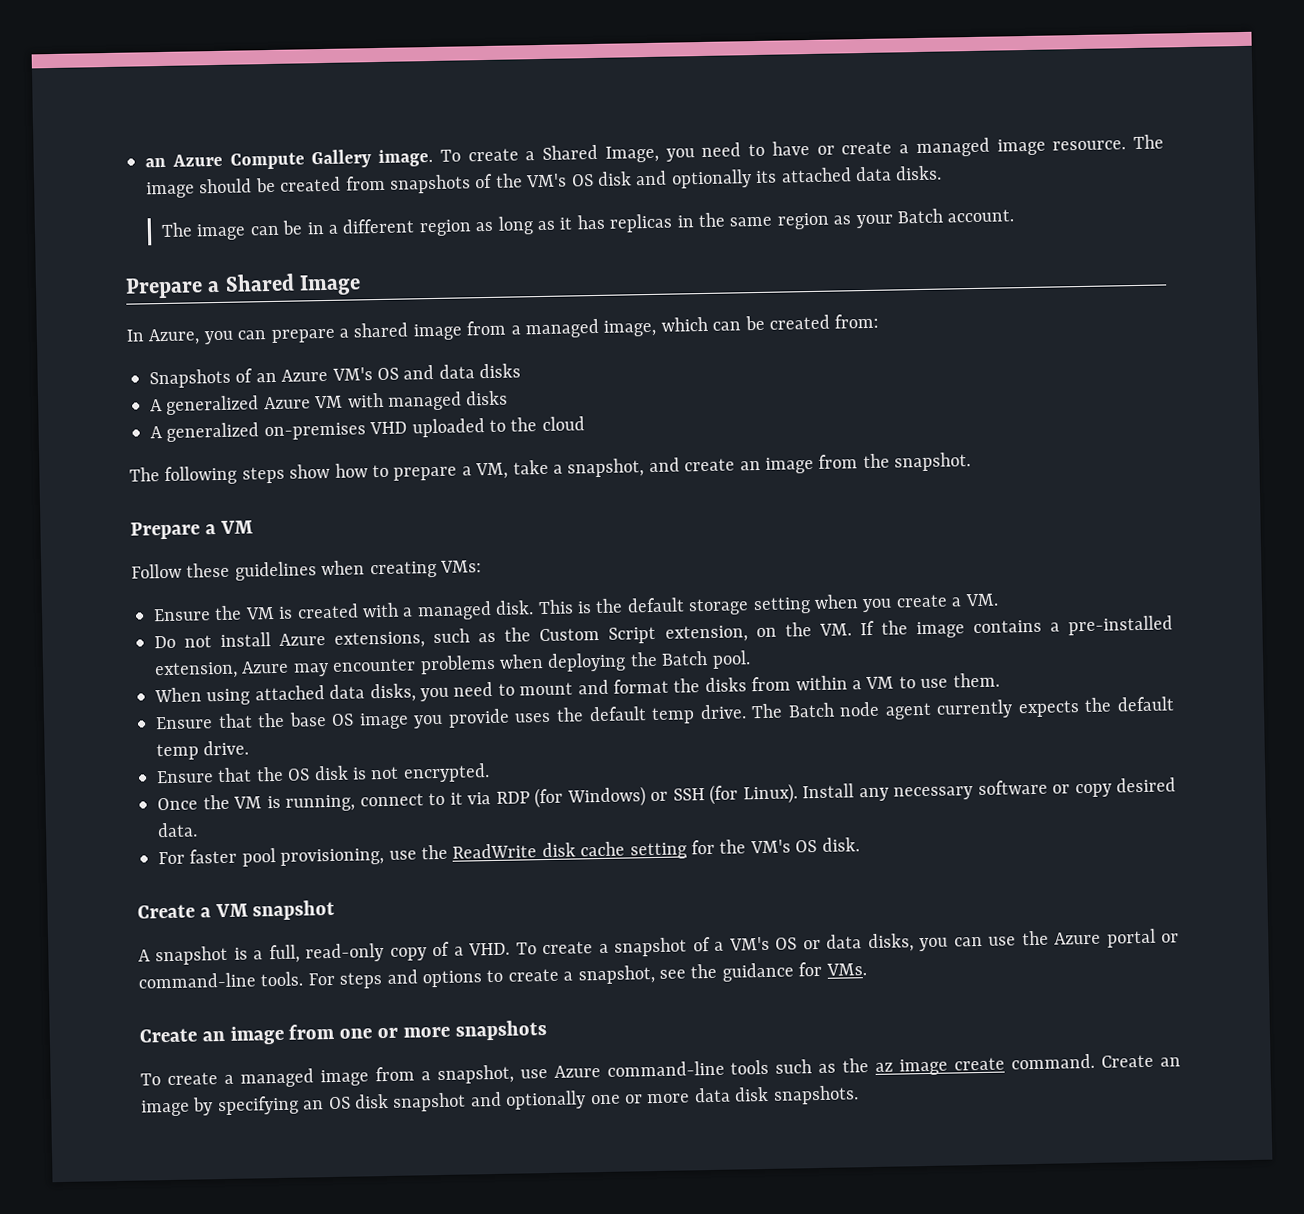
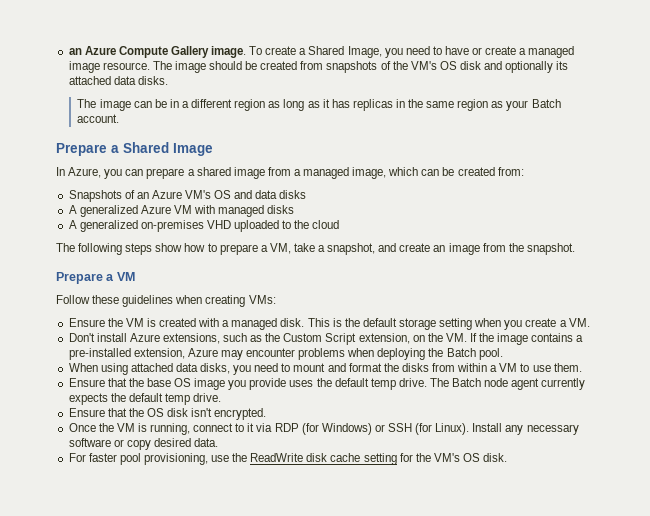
- Do not install Azure extensions, such as the Custom Script extension, on the VM. If the image contains a pre-installed extension, Azure may encounter problems when deploying the Batch pool.
+ Don't install Azure extensions, such as the Custom Script extension, on the VM. If the image contains a pre-installed extension, Azure may encounter problems when deploying the Batch pool.
- Ensure that the OS disk is not encrypted.
+ Ensure that the OS disk isn't encrypted.
- Create a VM snapshot
- A snapshot is a full, read-only copy of a VHD. To create a snapshot of a VM's OS or data disks, you can use the Azure portal or command-line tools. For steps and options to create a snapshot, see the guidance for VMs.
- Create an image from one or more snapshots
- To create a managed image from a snapshot, use Azure command-line tools such as the az image create command. Create an image by specifying an OS disk snapshot and optionally one or more data disk snapshots.

